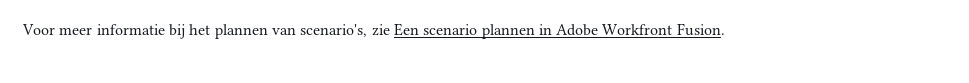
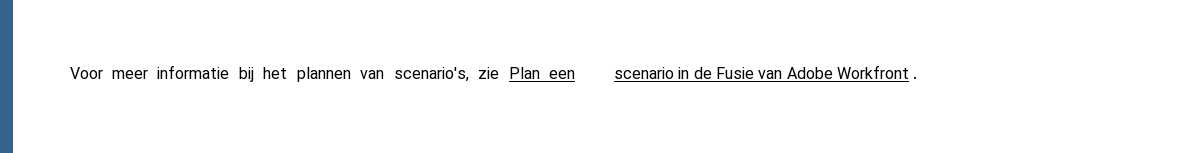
- Voor meer informatie bij het plannen van scenario's, zie Een scenario plannen in Adobe Workfront Fusion.
+ Voor meer informatie bij het plannen van scenario's, zie Plan een scenario in de Fusie van Adobe Workfront .

